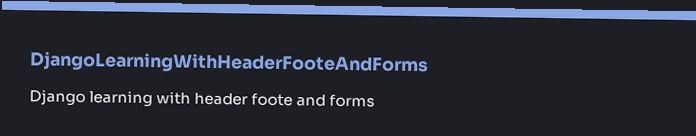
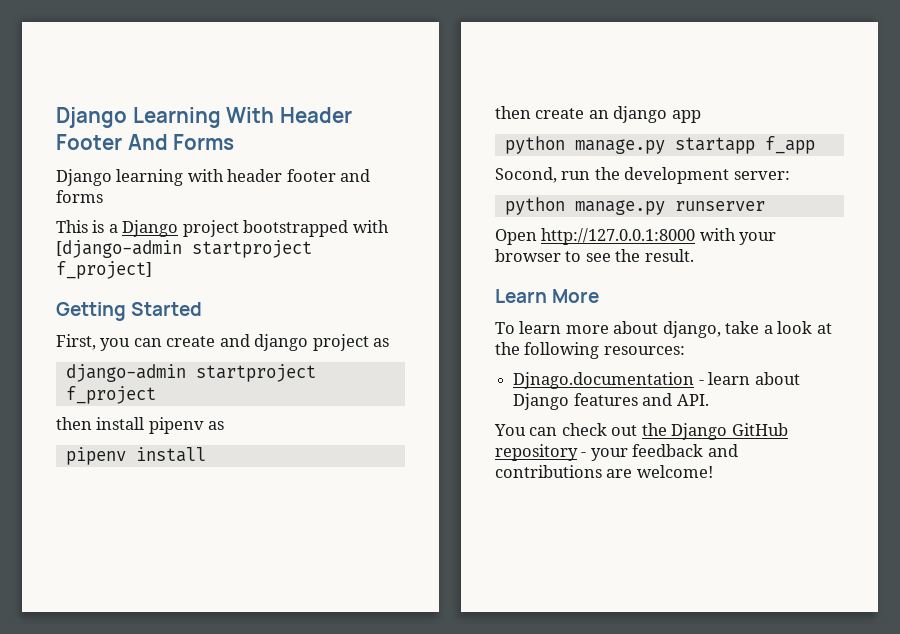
- DjangoLearningWithHeaderFooteAndForms
+ Django Learning With Header Footer And Forms
- Django learning with header foote and forms
+ Django learning with header footer and forms
+ This is a Django project bootstrapped with [django-admin startproject f_project]
+ Getting Started
+ First, you can create and django project as
+ django-admin startproject f_project
+ then install pipenv as
+ pipenv install
+ then create an django app
+ python manage.py startapp f_app
+ Socond, run the development server:
+ python manage.py runserver
+ Open http://127.0.0.1:8000 with your browser to see the result.
+ Learn More
+ To learn more about django, take a look at the following resources:
+ Djnago.documentation - learn about Django features and API.
+ You can check out the Django GitHub repository - your feedback and contributions are welcome!

